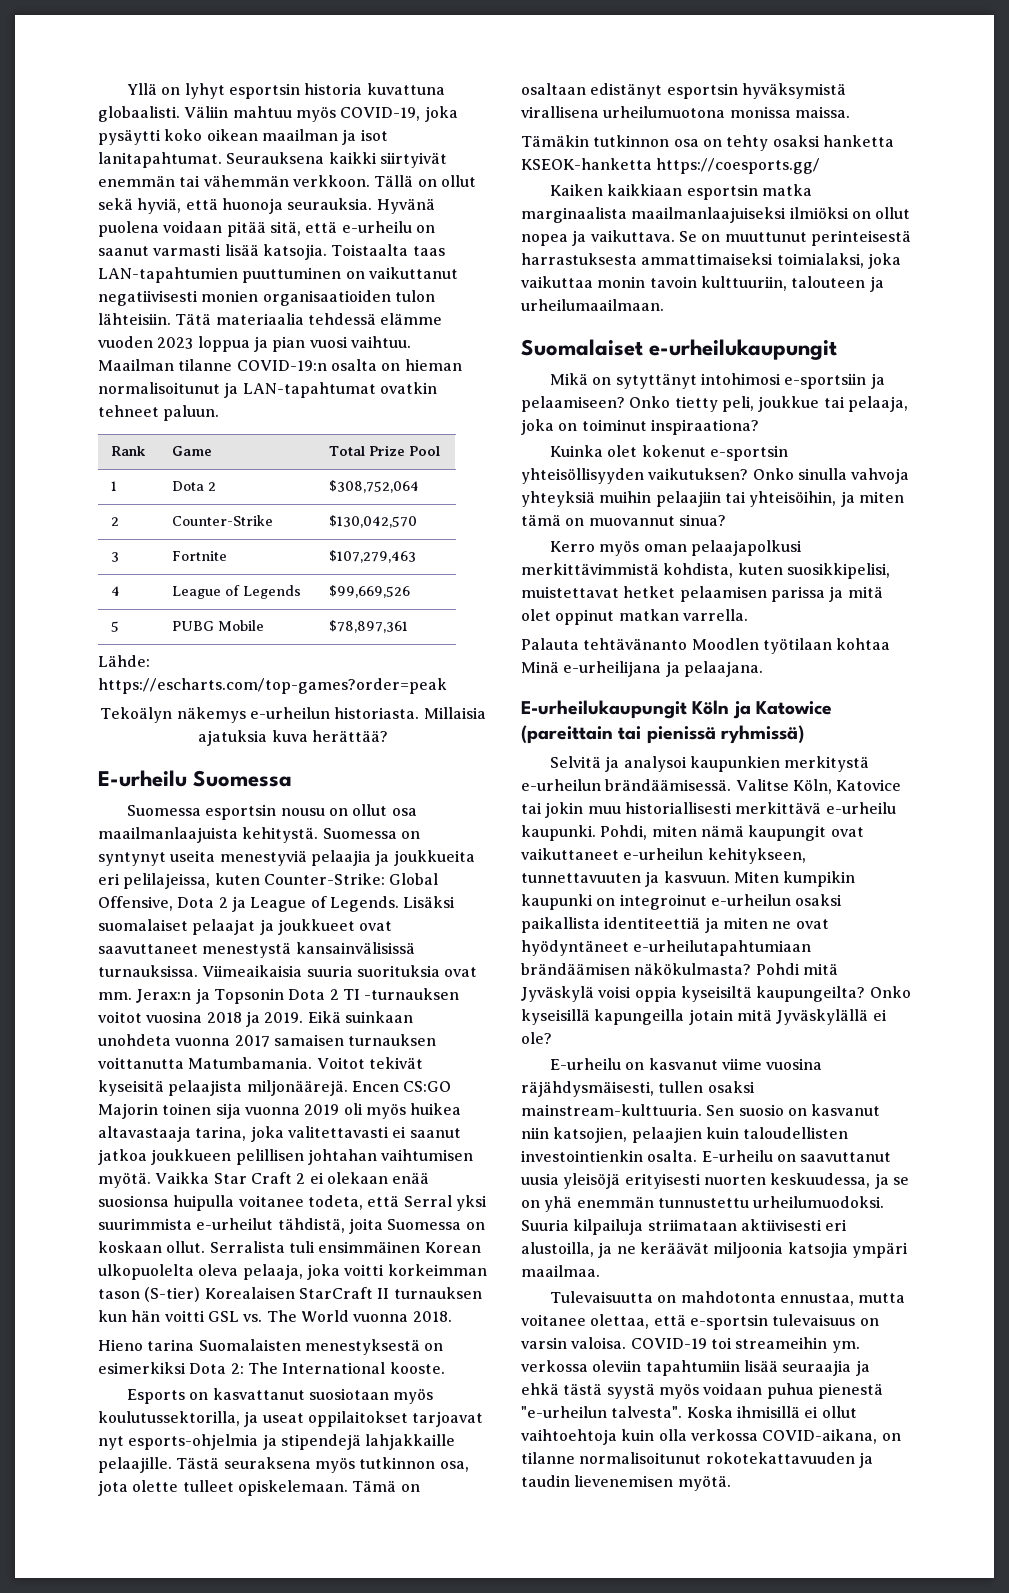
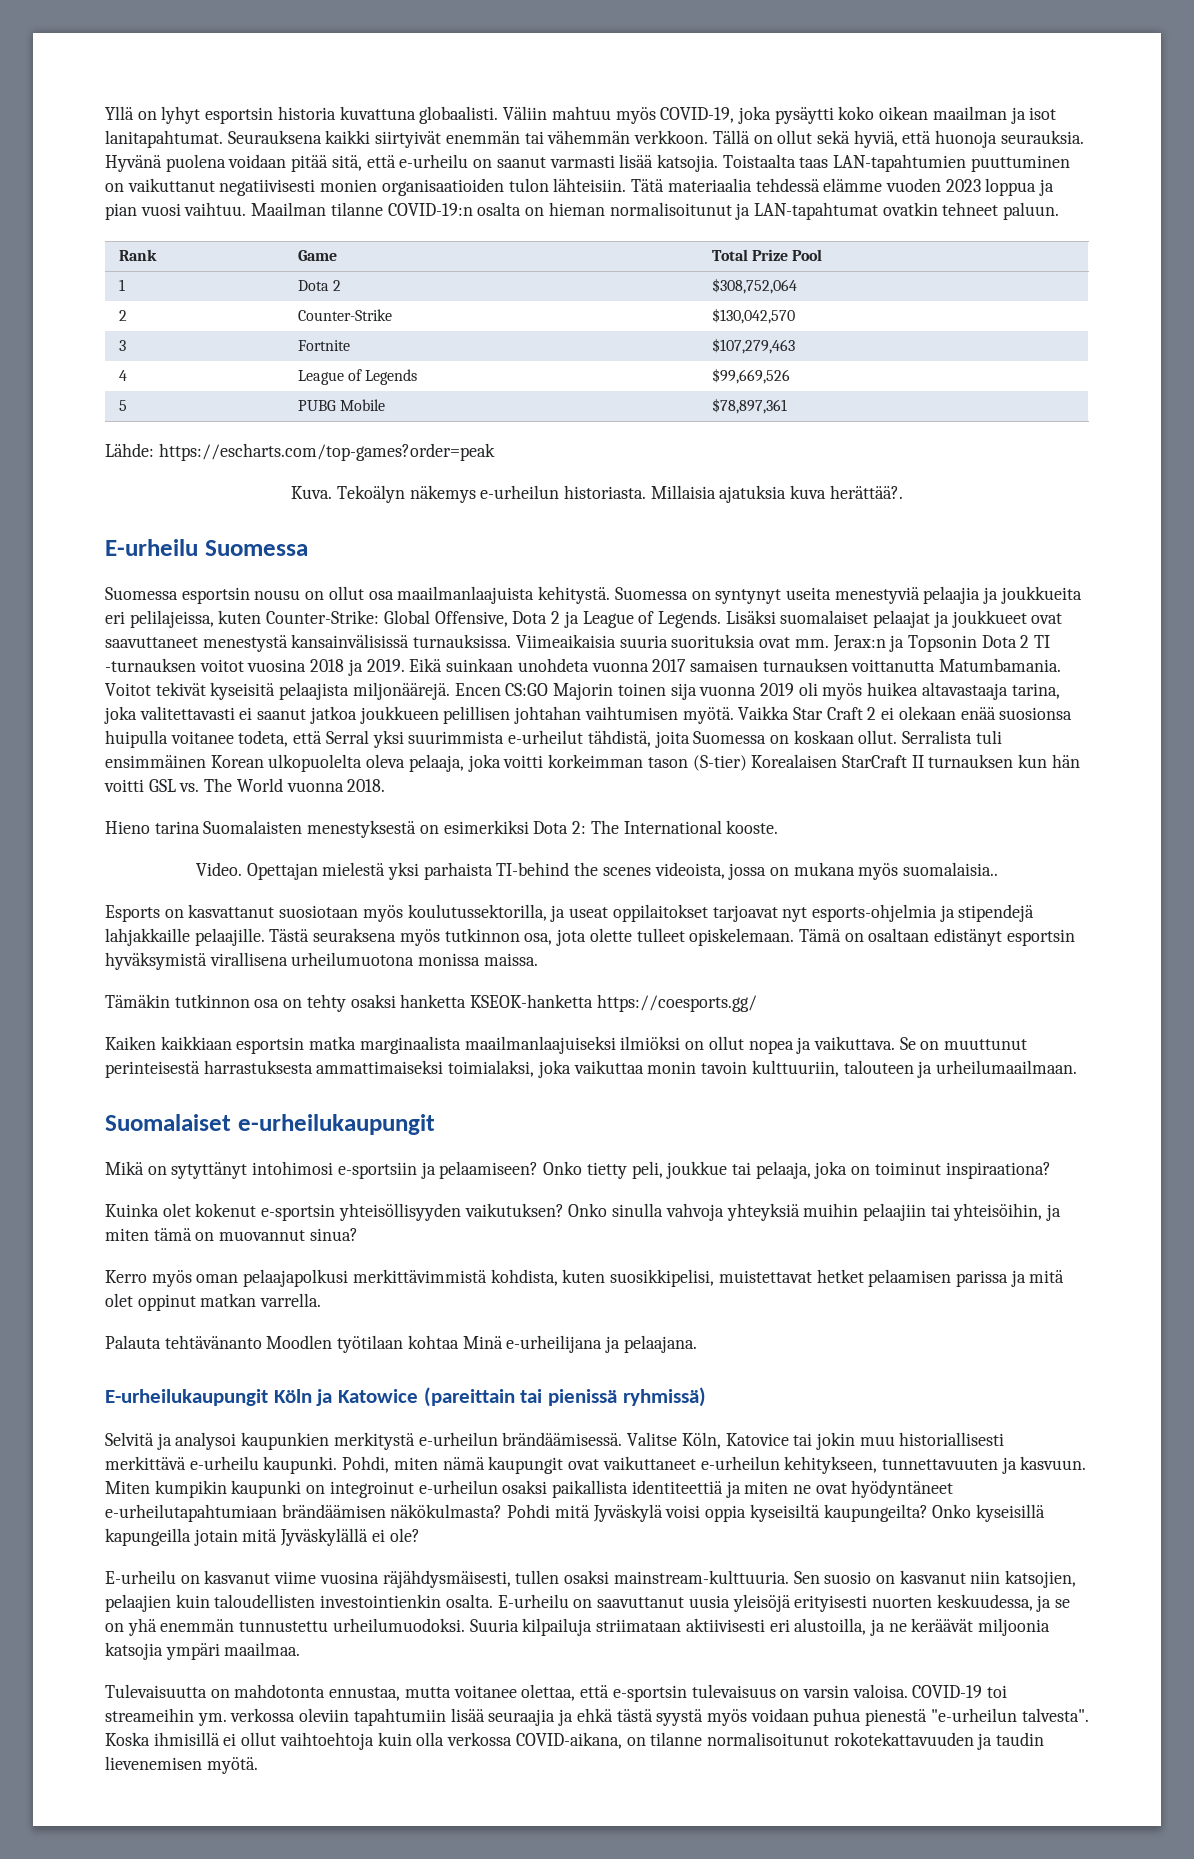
+ Kuva.
- Millaisia ajatuksia kuva herättää?
+ Millaisia ajatuksia kuva herättää?.
+ Video. Opettajan mielestä yksi parhaista TI-behind the scenes videoista, jossa on mukana myös suomalaisia..

